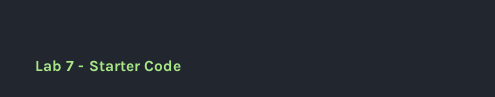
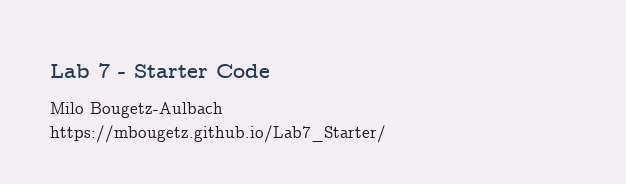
+ Milo Bougetz-Aulbach https://mbougetz.github.io/Lab7_Starter/

